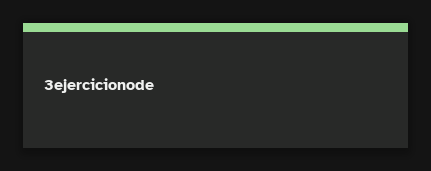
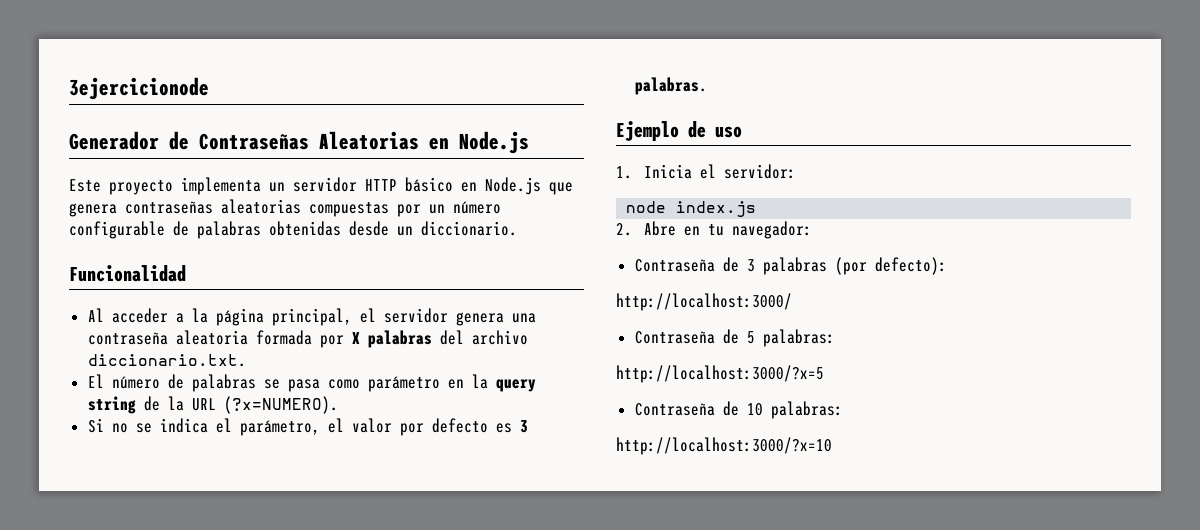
+ Generador de Contraseñas Aleatorias en Node.js
+ Este proyecto implementa un servidor HTTP básico en Node.js que genera contraseñas aleatorias compuestas por un número configurable de palabras obtenidas desde un diccionario.
+ Funcionalidad
+ Al acceder a la página principal, el servidor genera una contraseña aleatoria formada por X palabras del archivo diccionario.txt.
+ El número de palabras se pasa como parámetro en la query string de la URL (?x=NUMERO).
+ Si no se indica el parámetro, el valor por defecto es 3 palabras.
+ Ejemplo de uso
+ 1. Inicia el servidor:
+ node index.js
+ 2. Abre en tu navegador:
+ Contraseña de 3 palabras (por defecto):
+ http://localhost:3000/
+ Contraseña de 5 palabras:
+ http://localhost:3000/?x=5
+ Contraseña de 10 palabras:
+ http://localhost:3000/?x=10

